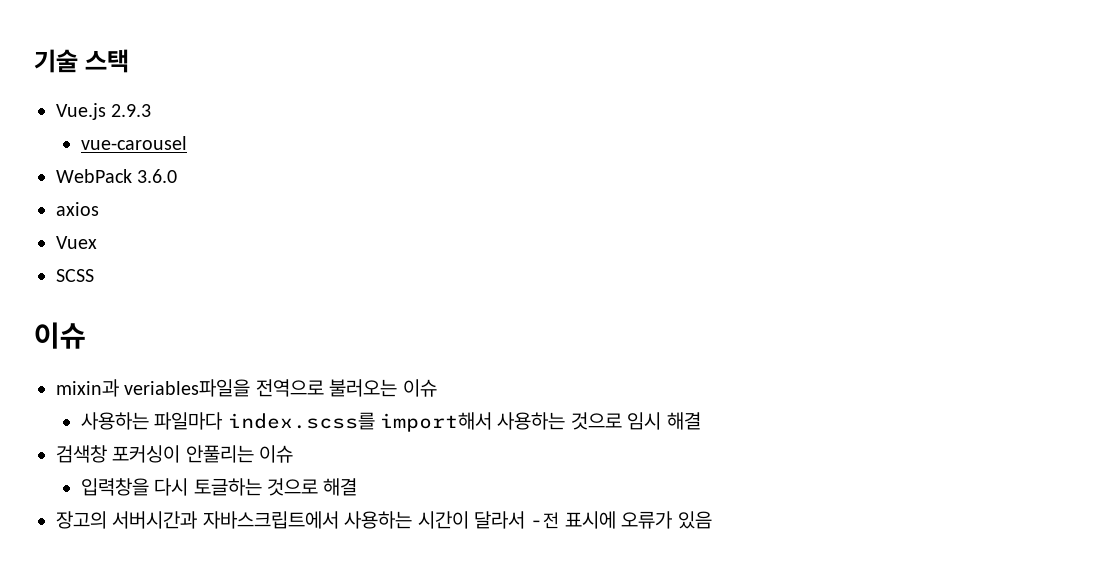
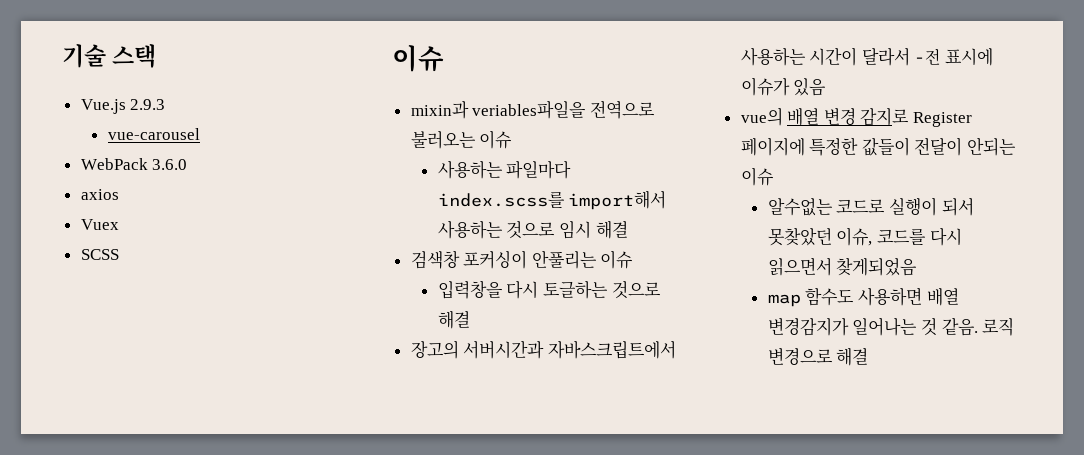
- 장고의 서버시간과 자바스크립트에서 사용하는 시간이 달라서 -전 표시에 오류가 있음
+ 장고의 서버시간과 자바스크립트에서 사용하는 시간이 달라서 -전 표시에 이슈가 있음
+ vue의 배열 변경 감지로 Register 페이지에 특정한 값들이 전달이 안되는 이슈
+ 알수없는 코드로 실행이 되서 못찾았던 이슈, 코드를 다시 읽으면서 찾게되었음
+ map 함수도 사용하면 배열 변경감지가 일어나는 것 같음. 로직 변경으로 해결

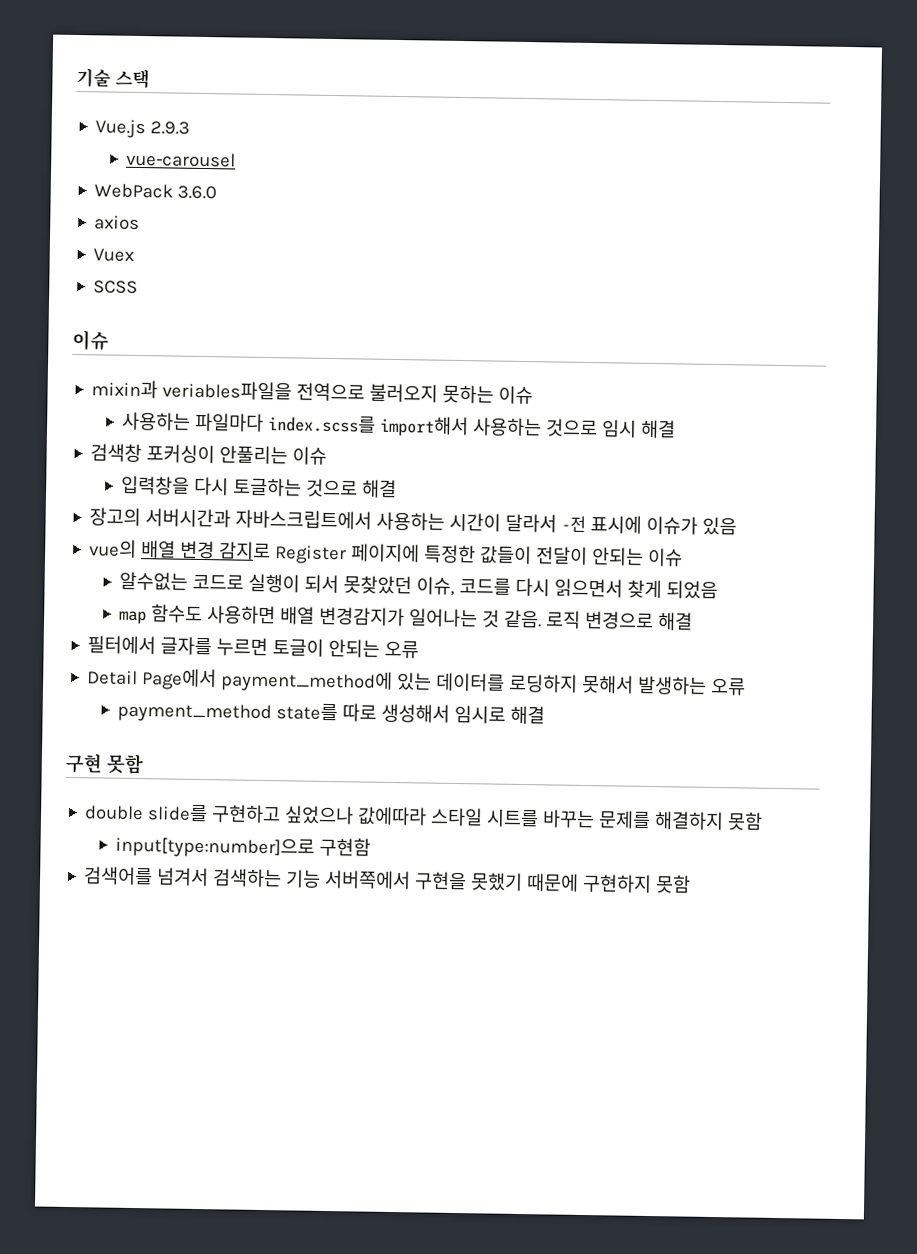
- mixin과 veriables파일을 전역으로 불러오는 이슈
+ mixin과 veriables파일을 전역으로 불러오지 못하는 이슈
- 알수없는 코드로 실행이 되서 못찾았던 이슈, 코드를 다시 읽으면서 찾게되었음
+ 알수없는 코드로 실행이 되서 못찾았던 이슈, 코드를 다시 읽으면서 찾게 되었음
+ 필터에서 글자를 누르면 토글이 안되는 오류
+ Detail Page에서 payment_method에 있는 데이터를 로딩하지 못해서 발생하는 오류
+ payment_method state를 따로 생성해서 임시로 해결
+ 구현 못함
+ double slide를 구현하고 싶었으나 값에따라 스타일 시트를 바꾸는 문제를 해결하지 못함
+ input[type:number]으로 구현함
+ 검색어를 넘겨서 검색하는 기능 서버쪽에서 구현을 못했기 때문에 구현하지 못함

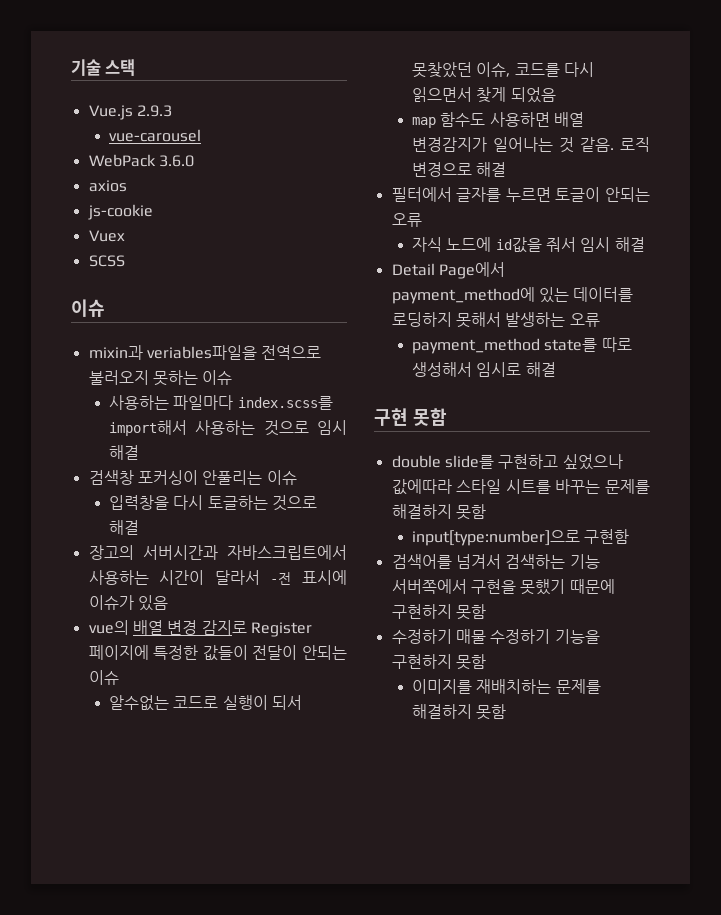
+ js-cookie
+ 자식 노드에 id값을 줘서 임시 해결
+ 수정하기 매물 수정하기 기능을 구현하지 못함
+ 이미지를 재배치하는 문제를 해결하지 못함

